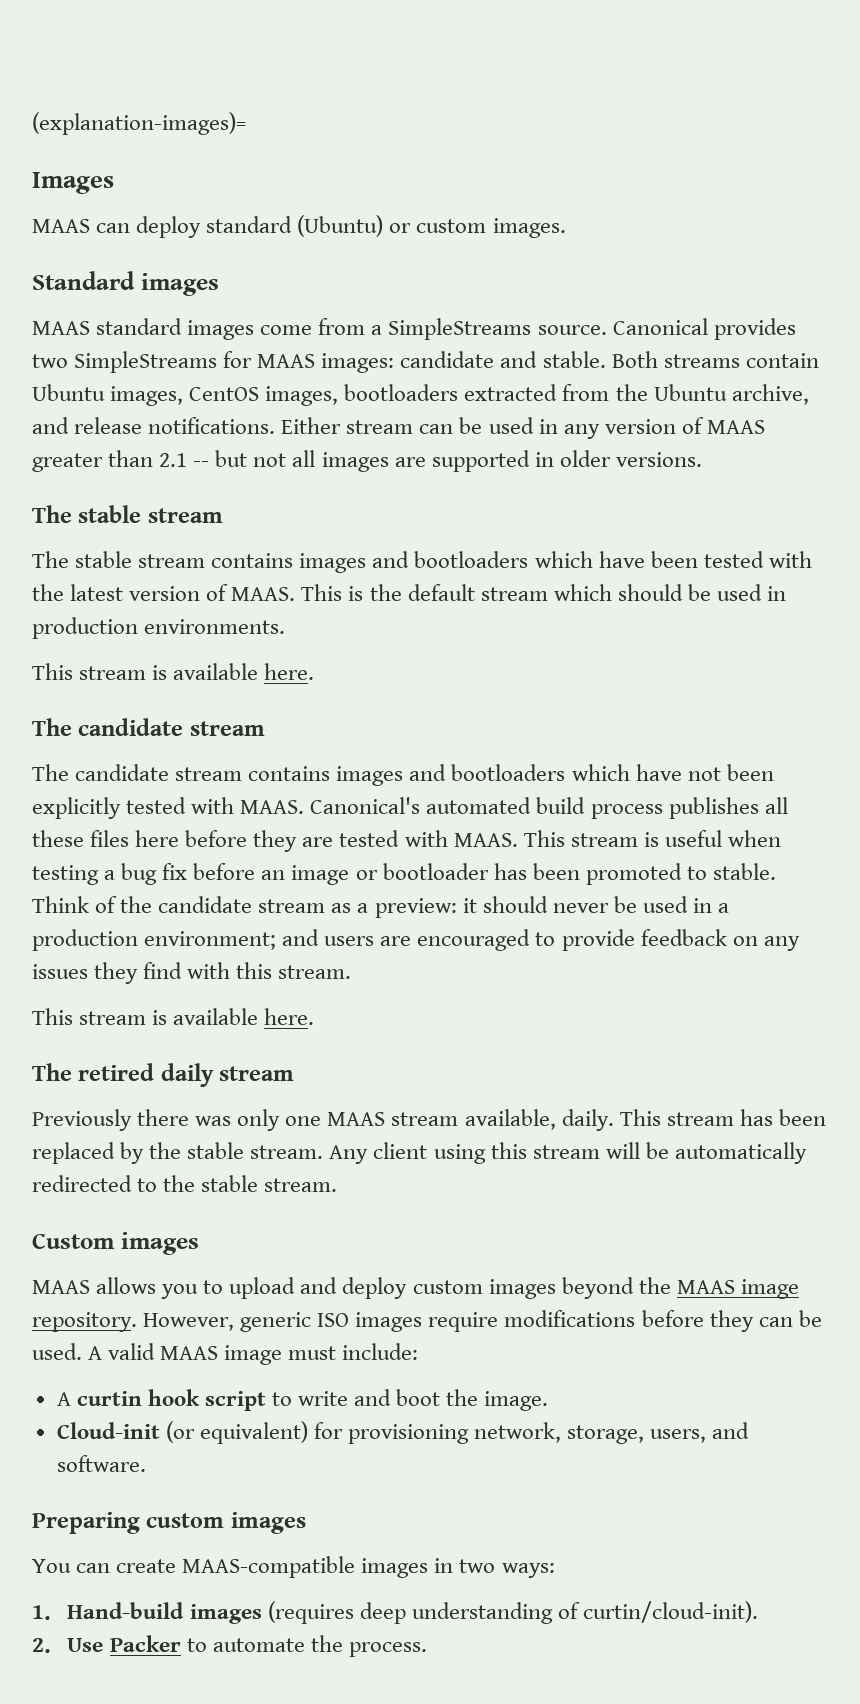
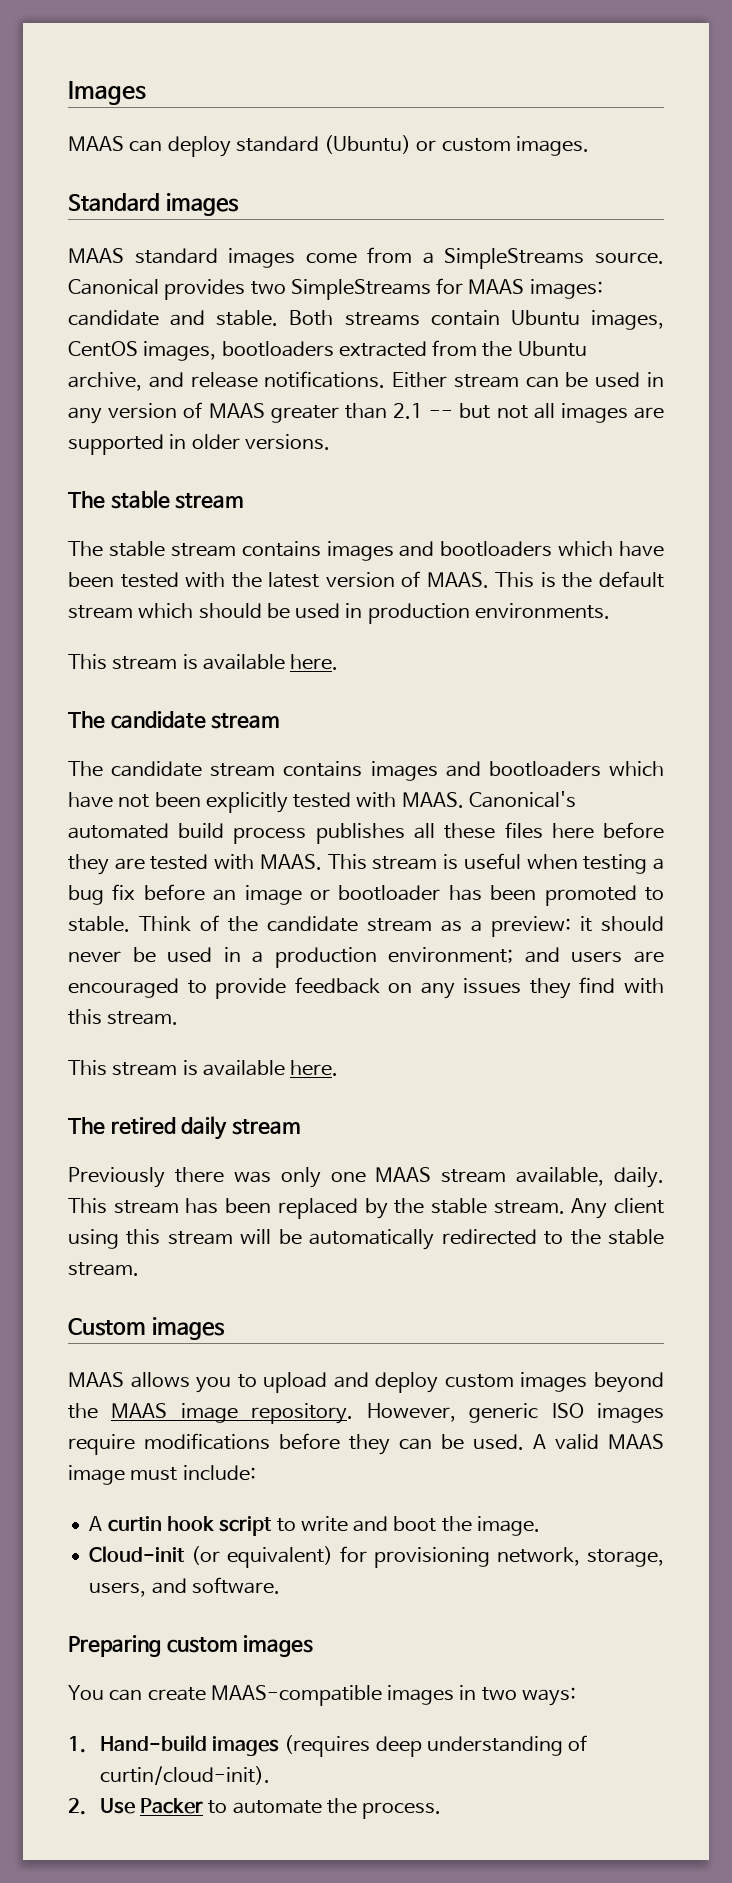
- (explanation-images)=

